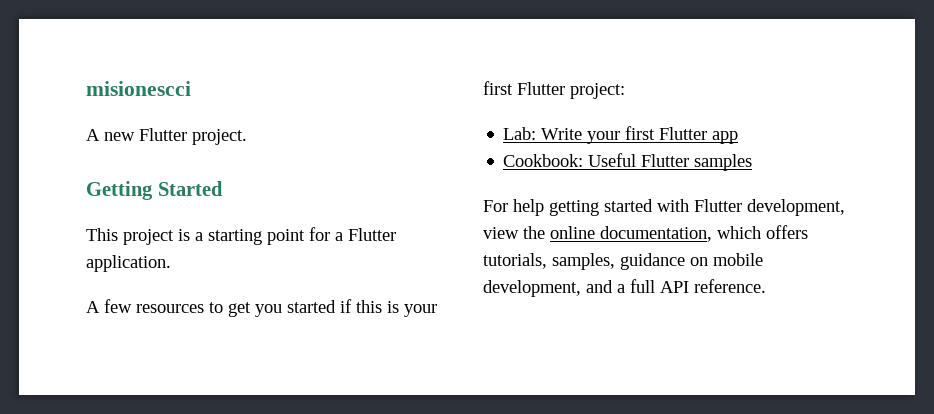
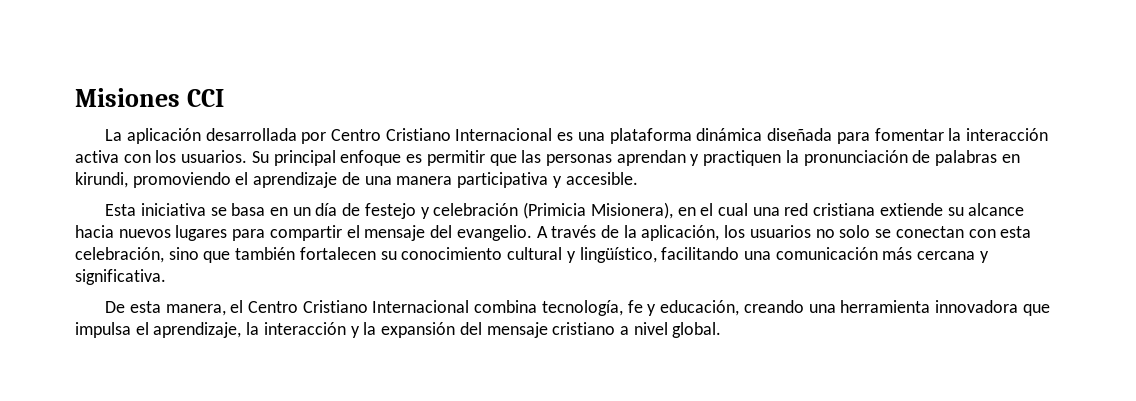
- misionescci
- A new Flutter project.
- Getting Started
- This project is a starting point for a Flutter application.
- A few resources to get you started if this is your first Flutter project:
- Lab: Write your first Flutter app
- Cookbook: Useful Flutter samples
- For help getting started with Flutter development, view the online documentation, which offers tutorials, samples, guidance on mobile development, and a full API reference.
+ Misiones CCI
+ La aplicación desarrollada por Centro Cristiano Internacional es una plataforma dinámica diseñada para fomentar la interacción activa con los usuarios. Su principal enfoque es permitir que las personas aprendan y practiquen la pronunciación de palabras en kirundi, promoviendo el aprendizaje de una manera participativa y accesible.
+ Esta iniciativa se basa en un día de festejo y celebración (Primicia Misionera), en el cual una red cristiana extiende su alcance hacia nuevos lugares para compartir el mensaje del evangelio. A través de la aplicación, los usuarios no solo se conectan con esta celebración, sino que también fortalecen su conocimiento cultural y lingüístico, facilitando una comunicación más cercana y significativa.
+ De esta manera, el Centro Cristiano Internacional combina tecnología, fe y educación, creando una herramienta innovadora que impulsa el aprendizaje, la interacción y la expansión del mensaje cristiano a nivel global.

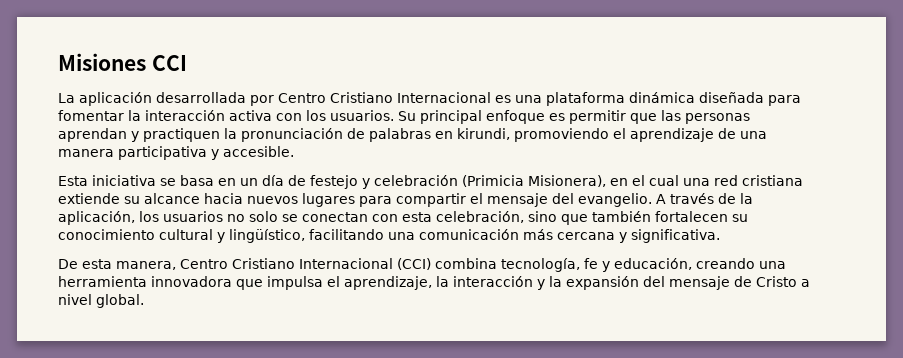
- De esta manera, el Centro Cristiano Internacional combina tecnología, fe y educación, creando una herramienta innovadora que impulsa el aprendizaje, la interacción y la expansión del mensaje cristiano a nivel global.
+ De esta manera, Centro Cristiano Internacional (CCI) combina tecnología, fe y educación, creando una herramienta innovadora que impulsa el aprendizaje, la interacción y la expansión del mensaje de Cristo a nivel global.

